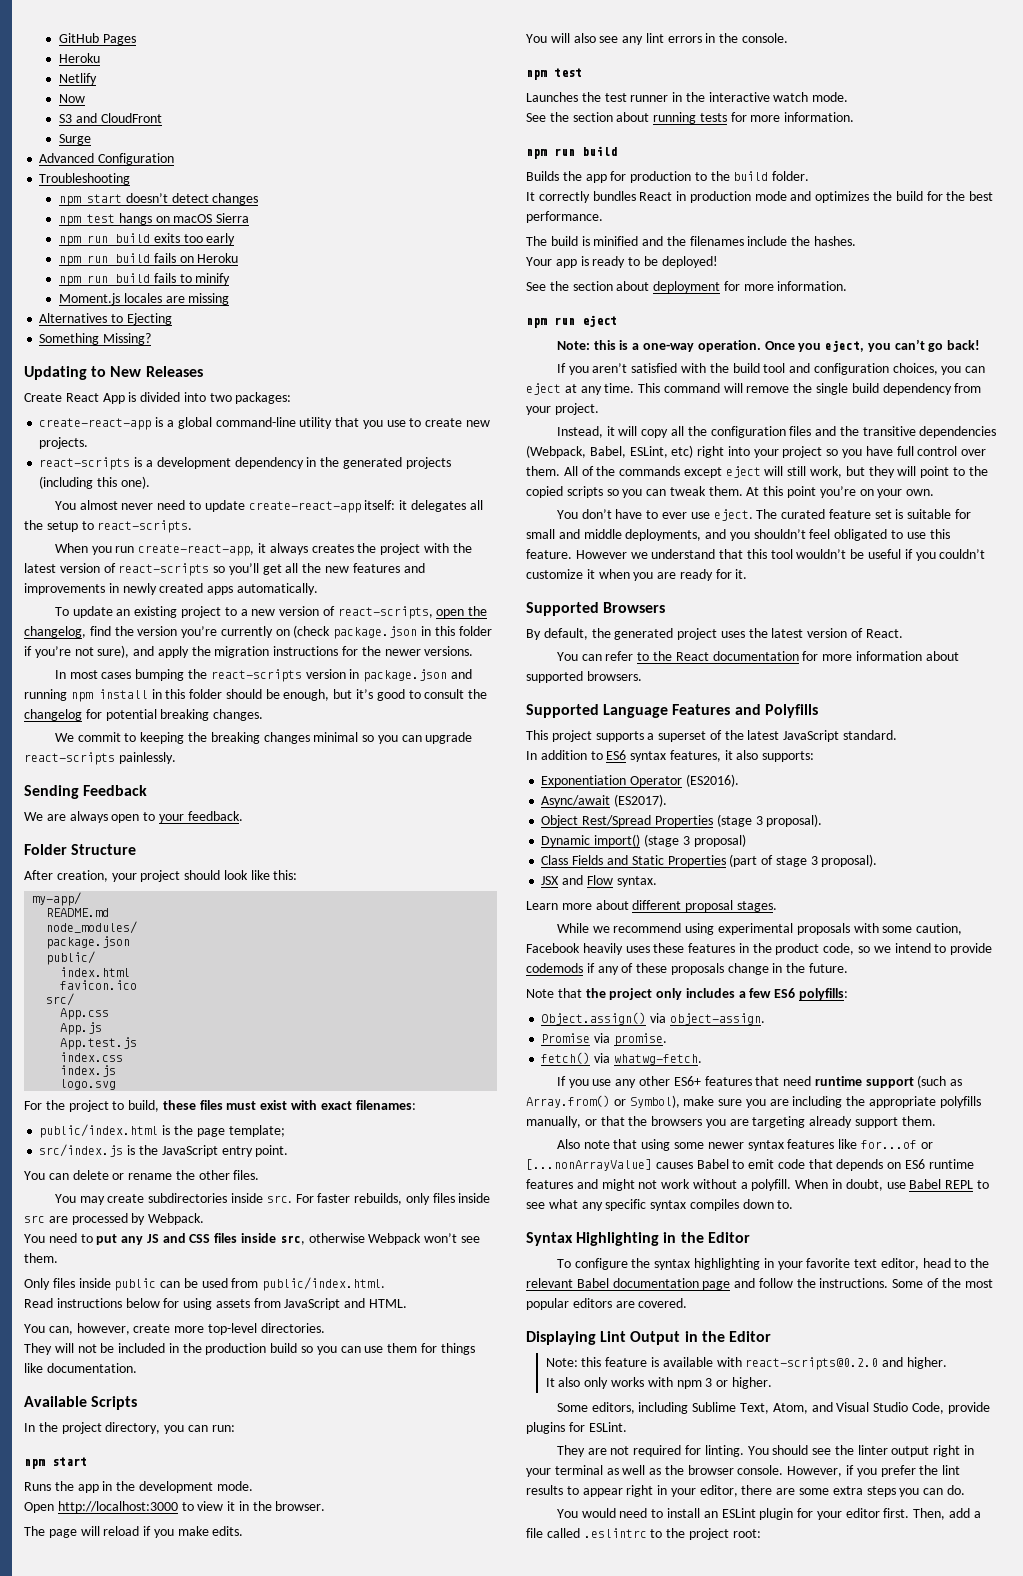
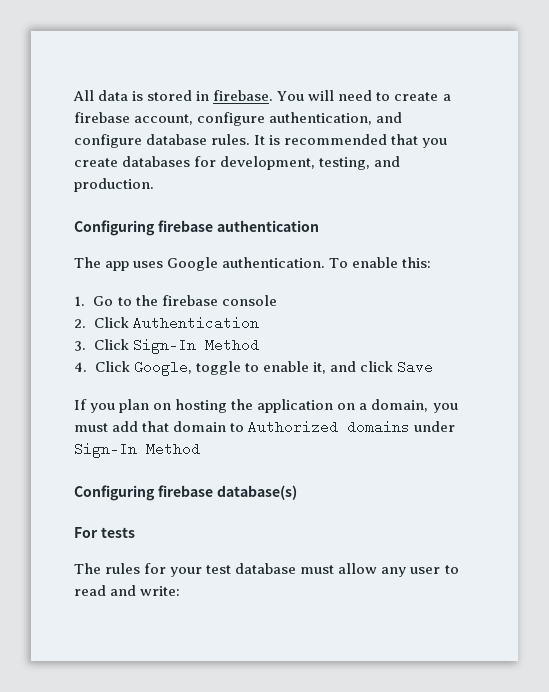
- GitHub Pages
- Heroku
- Netlify
- Now
- S3 and CloudFront
- Surge
- Advanced Configuration
- Troubleshooting
- npm start doesn’t detect changes
- npm test hangs on macOS Sierra
- npm run build exits too early
- npm run build fails on Heroku
- npm run build fails to minify
- Moment.js locales are missing
- Alternatives to Ejecting
- Something Missing?
- Updating to New Releases
- Create React App is divided into two packages:
- create-react-app is a global command-line utility that you use to create new projects.
- react-scripts is a development dependency in the generated projects (including this one).
- You almost never need to update create-react-app itself: it delegates all the setup to react-scripts.
- When you run create-react-app, it always creates the project with the latest version of react-scripts so you’ll get all the new features and improvements in newly created apps automatically.
- To update an existing project to a new version of react-scripts, open the changelog, find the version you’re currently on (check package.json in this folder if you’re not sure), and apply the migration instructions for the newer versions.
- In most cases bumping the react-scripts version in package.json and running npm install in this folder should be enough, but it’s good to consult the changelog for potential breaking changes.
- We commit to keeping the breaking changes minimal so you can upgrade react-scripts painlessly.
- Sending Feedback
- We are always open to your feedback.
- Folder Structure
- After creation, your project should look like this:
- my-app/
- README.md
- node_modules/
- package.json
- public/
- index.html
- favicon.ico
- src/
- App.css
- App.js
- App.test.js
- index.css
- index.js
- logo.svg
- For the project to build, these files must exist with exact filenames:
- public/index.html is the page template;
- src/index.js is the JavaScript entry point.
- You can delete or rename the other files.
- You may create subdirectories inside src. For faster rebuilds, only files inside src are processed by Webpack.
- You need to put any JS and CSS files inside src, otherwise Webpack won’t see them.
- Only files inside public can be used from public/index.html.
- Read instructions below for using assets from JavaScript and HTML.
- You can, however, create more top-level directories.
- They will not be included in the production build so you can use them for things like documentation.
- Available Scripts
- In the project directory, you can run:
- npm start
- Runs the app in the development mode.
- Open http://localhost:3000 to view it in the browser.
- The page will reload if you make edits.
- You will also see any lint errors in the console.
- npm test
- Launches the test runner in the interactive watch mode.
- See the section about running tests for more information.
- npm run build
- Builds the app for production to the build folder.
- It correctly bundles React in production mode and optimizes the build for the best performance.
- The build is minified and the filenames include the hashes.
- Your app is ready to be deployed!
- See the section about deployment for more information.
- npm run eject
- Note: this is a one-way operation. Once you eject, you can’t go back!
- If you aren’t satisfied with the build tool and configuration choices, you can eject at any time. This command will remove the single build dependency from your project.
- Instead, it will copy all the configuration files and the transitive dependencies (Webpack, Babel, ESLint, etc) right into your project so you have full control over them. All of the commands except eject will still work, but they will point to the copied scripts so you can tweak them. At this point you’re on your own.
- You don’t have to ever use eject. The curated feature set is suitable for small and middle deployments, and you shouldn’t feel obligated to use this feature. However we understand that this tool wouldn’t be useful if you couldn’t customize it when you are ready for it.
- Supported Browsers
- By default, the generated project uses the latest version of React.
- You can refer to the React documentation for more information about supported browsers.
- Supported Language Features and Polyfills
- This project supports a superset of the latest JavaScript standard.
- In addition to ES6 syntax features, it also supports:
- Exponentiation Operator (ES2016).
- Async/await (ES2017).
- Object Rest/Spread Properties (stage 3 proposal).
- Dynamic import() (stage 3 proposal)
- Class Fields and Static Properties (part of stage 3 proposal).
- JSX and Flow syntax.
- Learn more about different proposal stages.
- While we recommend using experimental proposals with some caution, Facebook heavily uses these features in the product code, so we intend to provide codemods if any of these proposals change in the future.
- Note that the project only includes a few ES6 polyfills:
- Object.assign() via object-assign.
- Promise via promise.
- fetch() via whatwg-fetch.
- If you use any other ES6+ features that need runtime support (such as Array.from() or Symbol), make sure you are including the appropriate polyfills manually, or that the browsers you are targeting already support them.
- Also note that using some newer syntax features like for...of or [...nonArrayValue] causes Babel to emit code that depends on ES6 runtime features and might not work without a polyfill. When in doubt, use Babel REPL to see what any specific syntax compiles down to.
- Syntax Highlighting in the Editor
- To configure the syntax highlighting in your favorite text editor, head to the relevant Babel documentation page and follow the instructions. Some of the most popular editors are covered.
- Displaying Lint Output in the Editor
- Note: this feature is available with react-scripts@0.2.0 and higher.
- It also only works with npm 3 or higher.
- Some editors, including Sublime Text, Atom, and Visual Studio Code, provide plugins for ESLint.
- They are not required for linting. You should see the linter output right in your terminal as well as the browser console. However, if you prefer the lint results to appear right in your editor, there are some extra steps you can do.
- You would need to install an ESLint plugin for your editor first. Then, add a file called .eslintrc to the project root:
+ All data is stored in firebase. You will need to create a firebase account, configure authentication, and configure database rules. It is recommended that you create databases for development, testing, and production.
+ Configuring firebase authentication
+ The app uses Google authentication. To enable this:
+ 1. Go to the firebase console
+ 2. Click Authentication
+ 3. Click Sign-In Method
+ 4. Click Google, toggle to enable it, and click Save
+ If you plan on hosting the application on a domain, you must add that domain to Authorized domains under Sign-In Method
+ Configuring firebase database(s)
+ For tests
+ The rules for your test database must allow any user to read and write:

